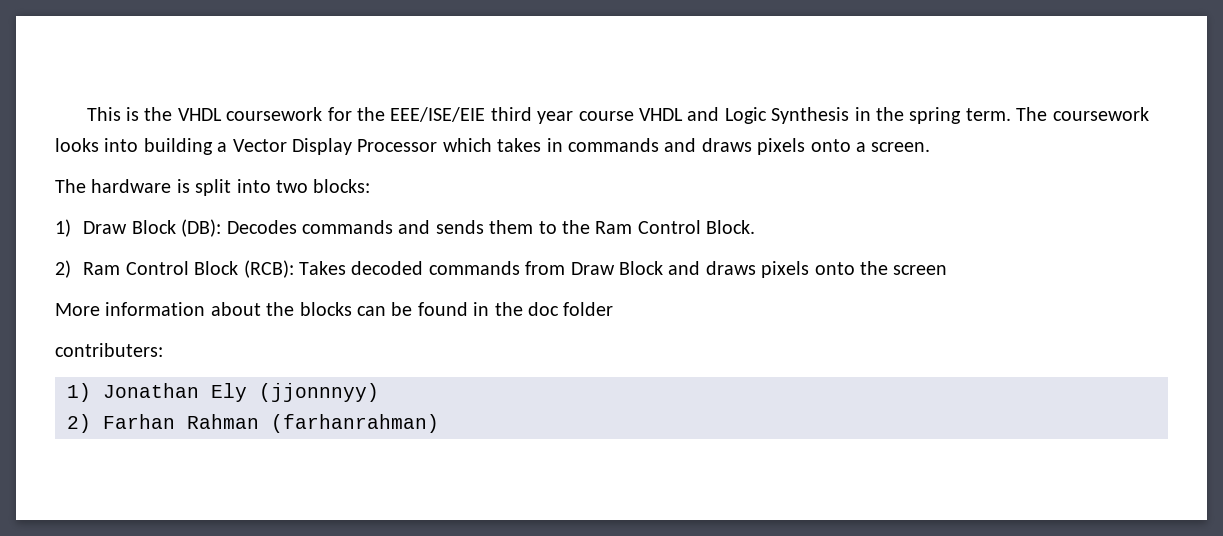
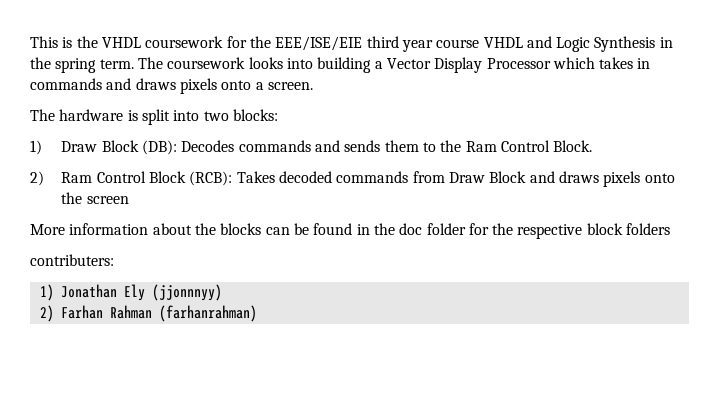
- More information about the blocks can be found in the doc folder
+ More information about the blocks can be found in the doc folder for the respective block folders

